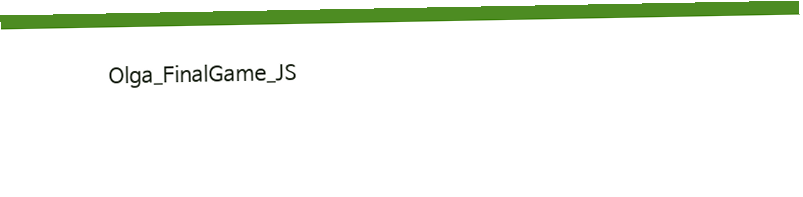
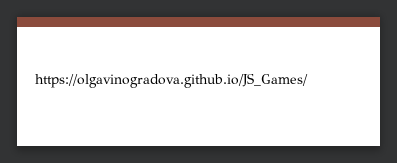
- Olga_FinalGame_JS
+ https://olgavinogradova.github.io/JS_Games/

